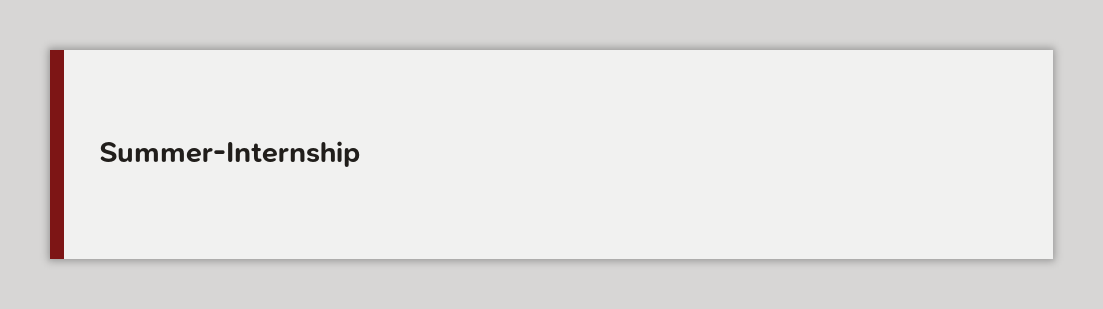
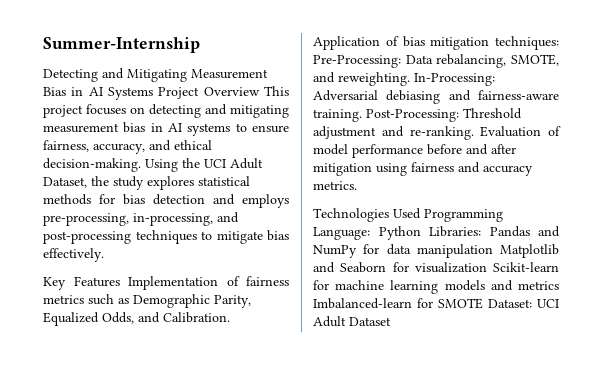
+ Detecting and Mitigating Measurement Bias in AI Systems Project Overview This project focuses on detecting and mitigating measurement bias in AI systems to ensure fairness, accuracy, and ethical decision-making. Using the UCI Adult Dataset, the study explores statistical methods for bias detection and employs pre-processing, in-processing, and post-processing techniques to mitigate bias effectively.
+ Key Features Implementation of fairness metrics such as Demographic Parity, Equalized Odds, and Calibration. Application of bias mitigation techniques: Pre-Processing: Data rebalancing, SMOTE, and reweighting. In-Processing: Adversarial debiasing and fairness-aware training. Post-Processing: Threshold adjustment and re-ranking. Evaluation of model performance before and after mitigation using fairness and accuracy metrics.
+ Technologies Used Programming Language: Python Libraries: Pandas and NumPy for data manipulation Matplotlib and Seaborn for visualization Scikit-learn for machine learning models and metrics Imbalanced-learn for SMOTE Dataset: UCI Adult Dataset

